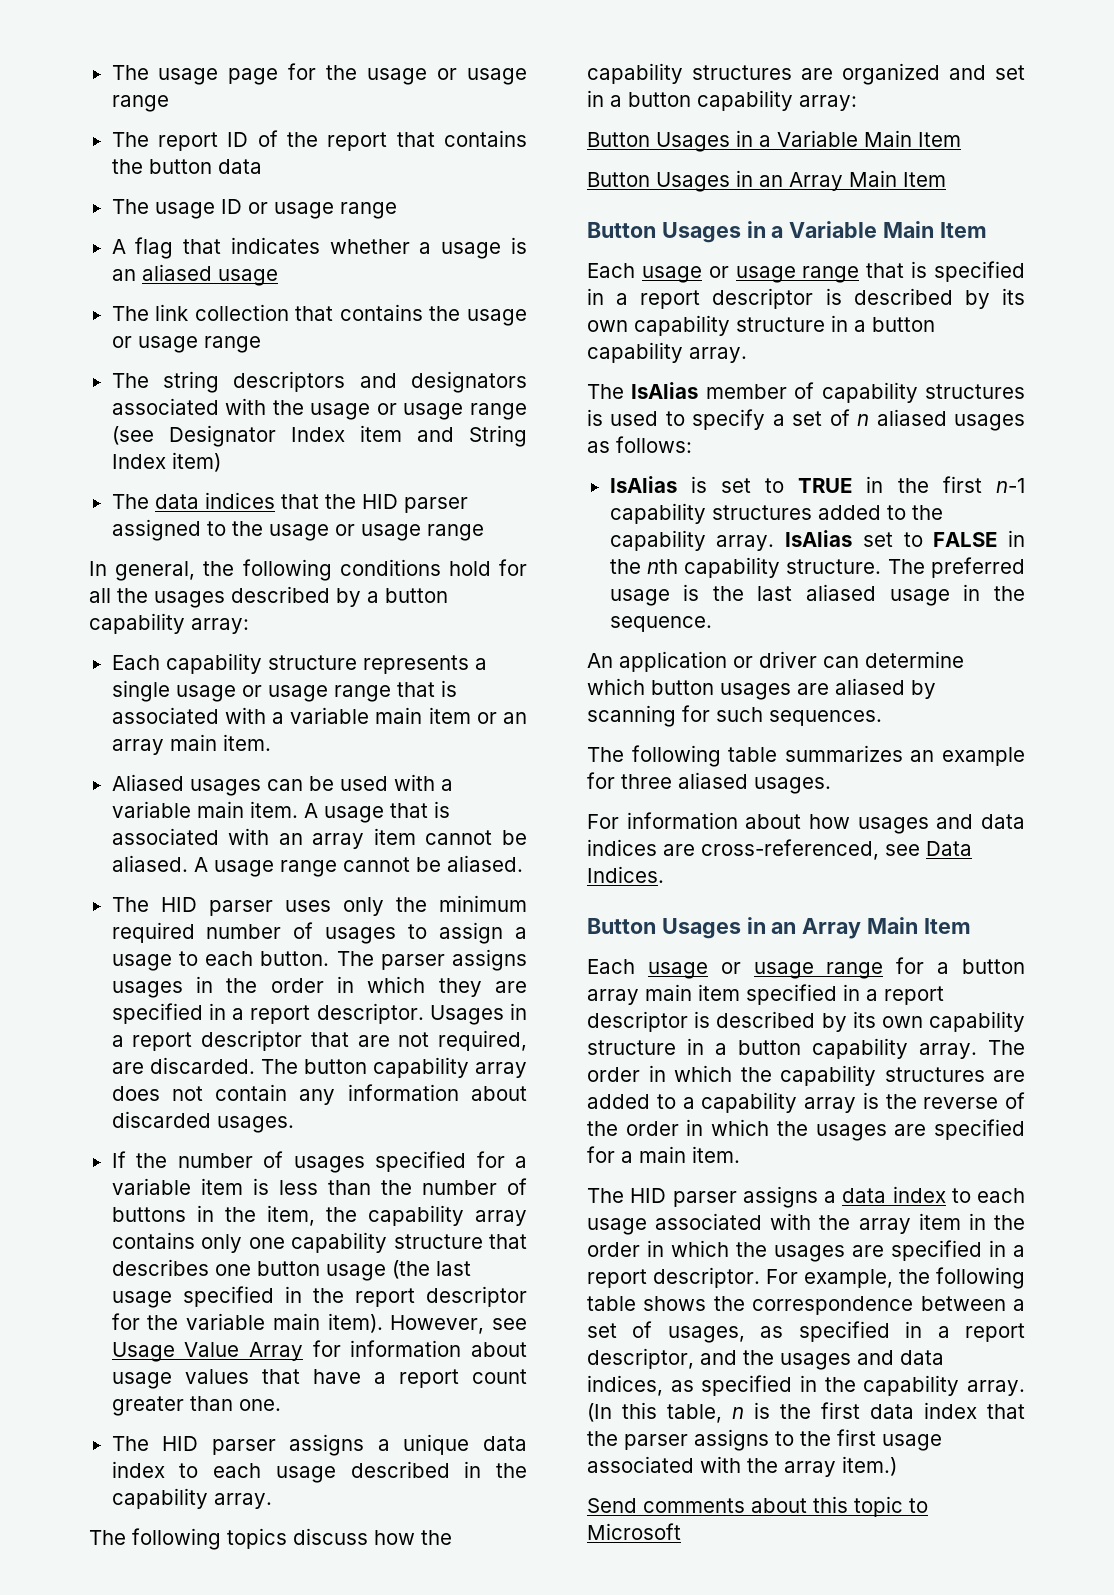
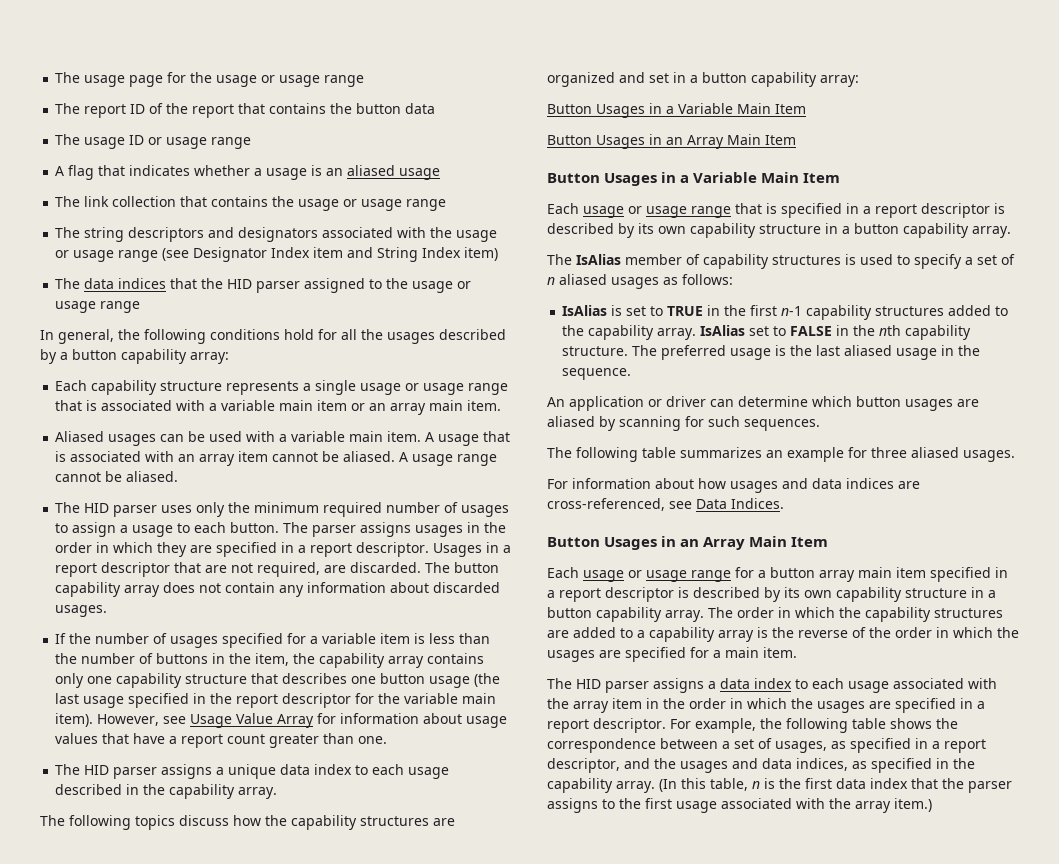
- Send comments about this topic to Microsoft

